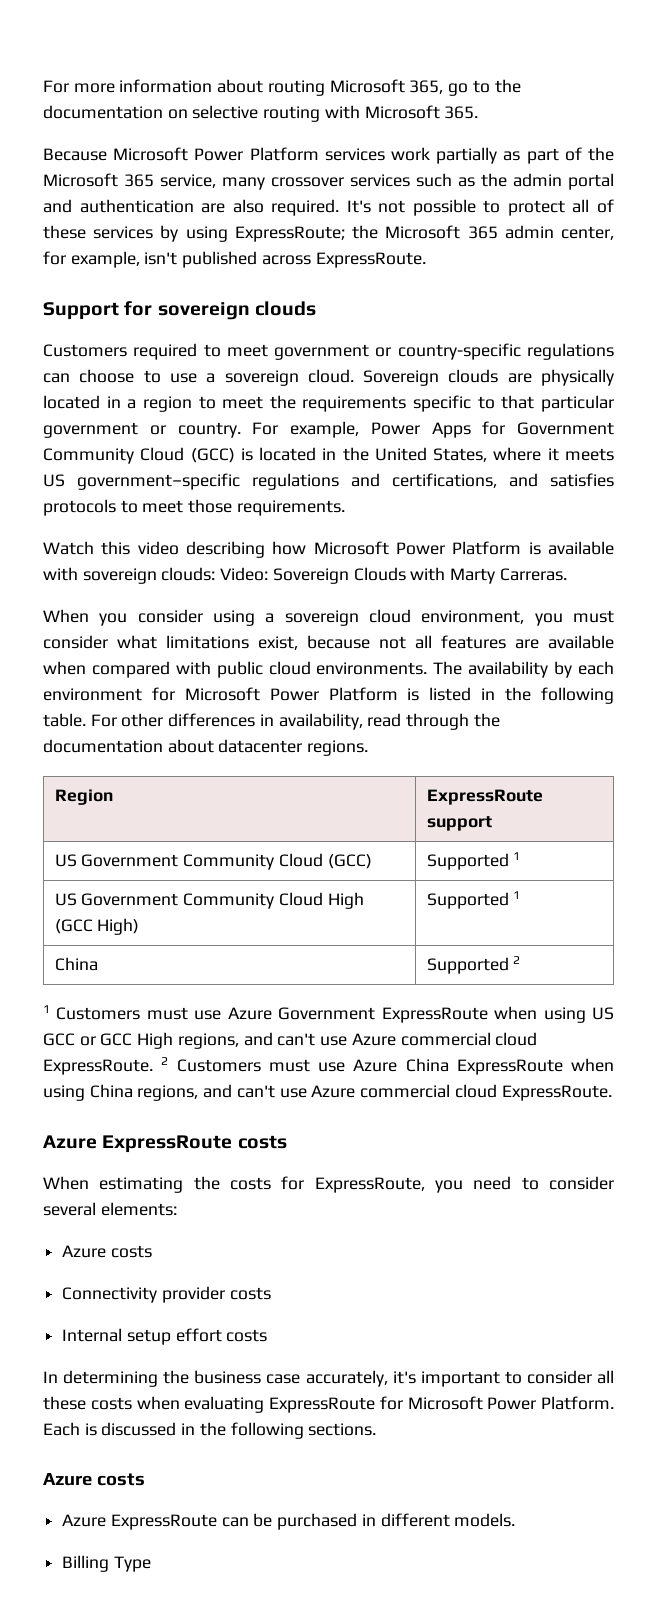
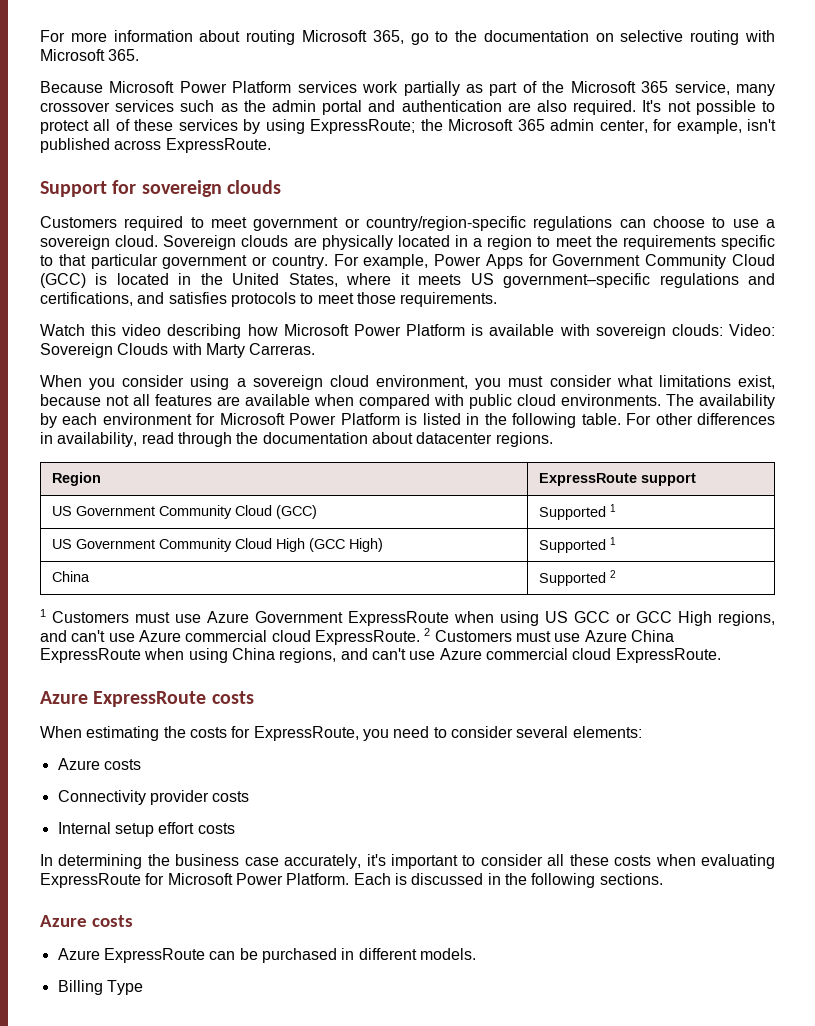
- Customers required to meet government or country-specific regulations can choose to use a sovereign cloud.
+ Customers required to meet government or country/region-specific regulations can choose to use a sovereign cloud.

